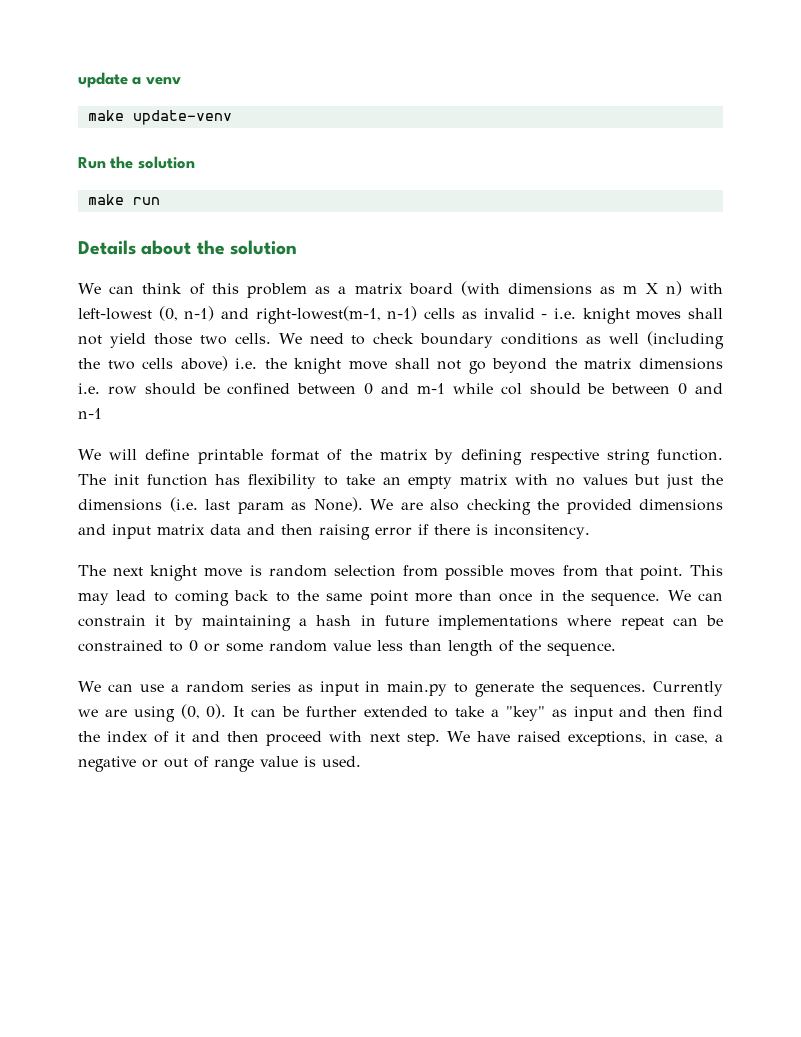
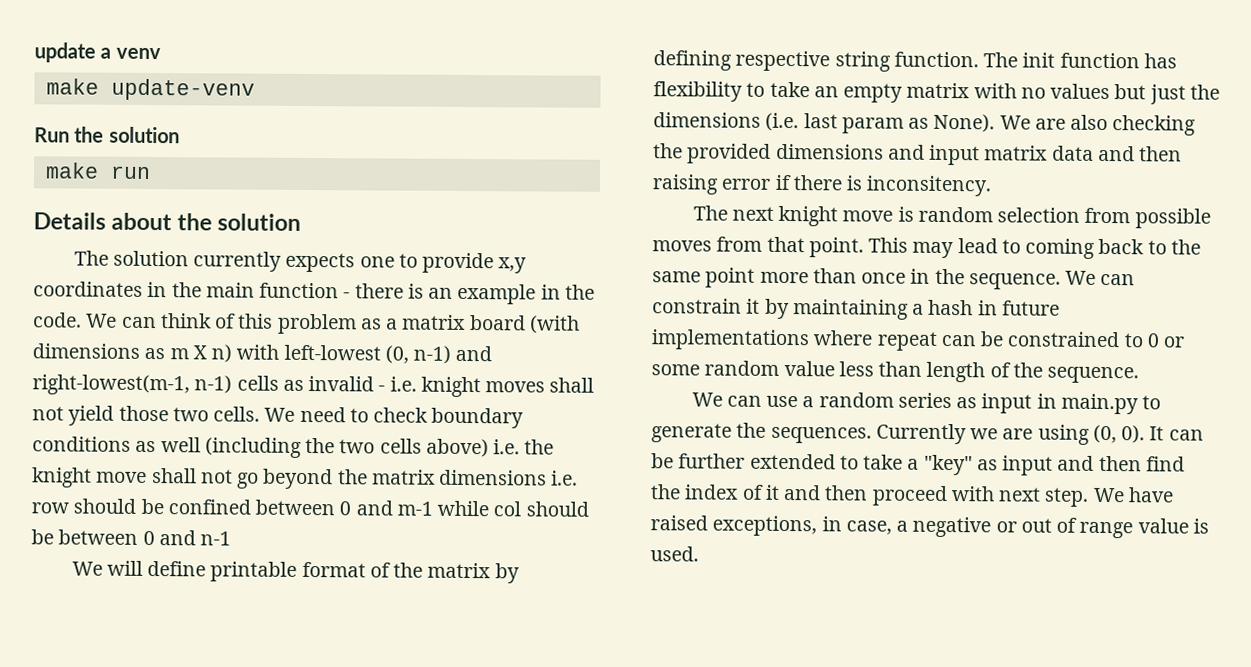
+ The solution currently expects one to provide x,y coordinates in the main function - there is an example in the code.

